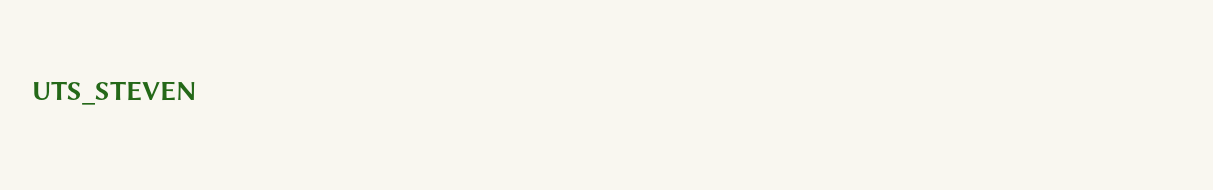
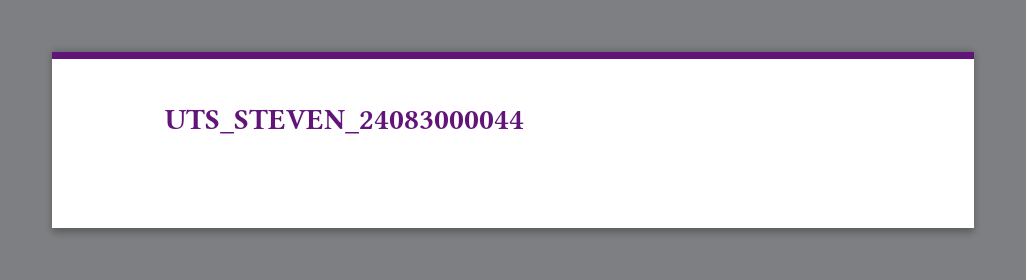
- UTS_STEVEN
+ UTS_STEVEN_24083000044

